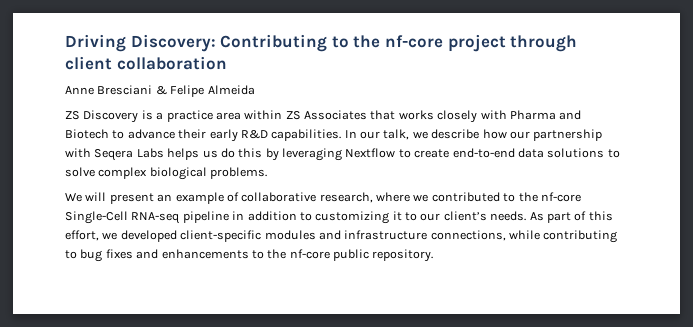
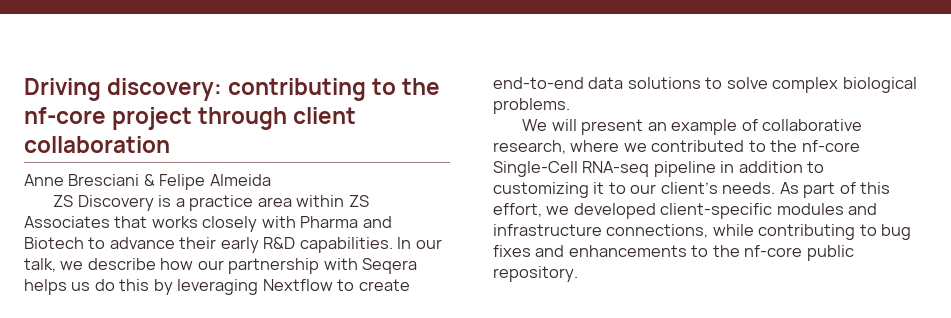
- Driving Discovery: Contributing to the nf-core project through client collaboration
+ Driving discovery: contributing to the nf-core project through client collaboration
- In our talk, we describe how our partnership with Seqera Labs helps us do this by leveraging Nextflow to create end-to-end data solutions to solve complex biological problems.
+ In our talk, we describe how our partnership with Seqera helps us do this by leveraging Nextflow to create end-to-end data solutions to solve complex biological problems.

